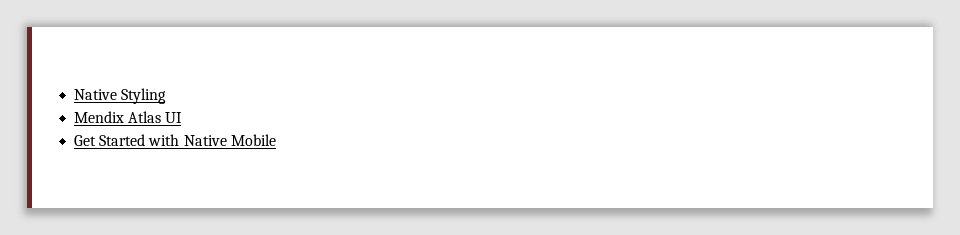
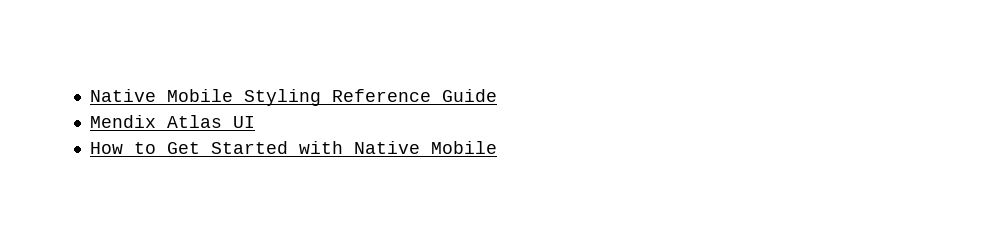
- Native Styling
+ Native Mobile Styling Reference Guide
- Get Started with Native Mobile
+ How to Get Started with Native Mobile

